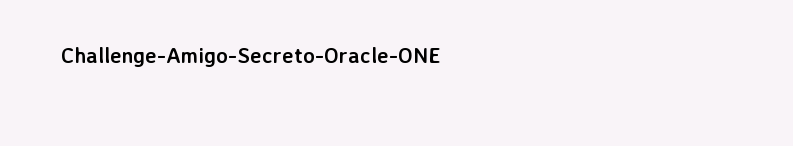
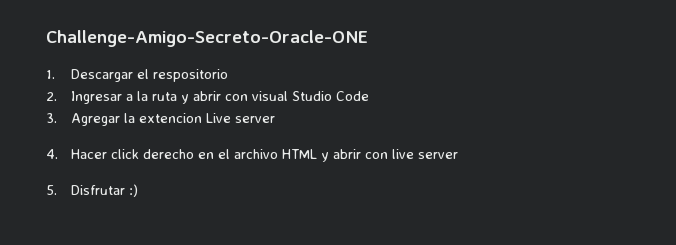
+ 1. Descargar el respositorio
+ 2. Ingresar a la ruta y abrir con visual Studio Code
+ 3. Agregar la extencion Live server
+ 4. Hacer click derecho en el archivo HTML y abrir con live server
+ 5. Disfrutar :)

